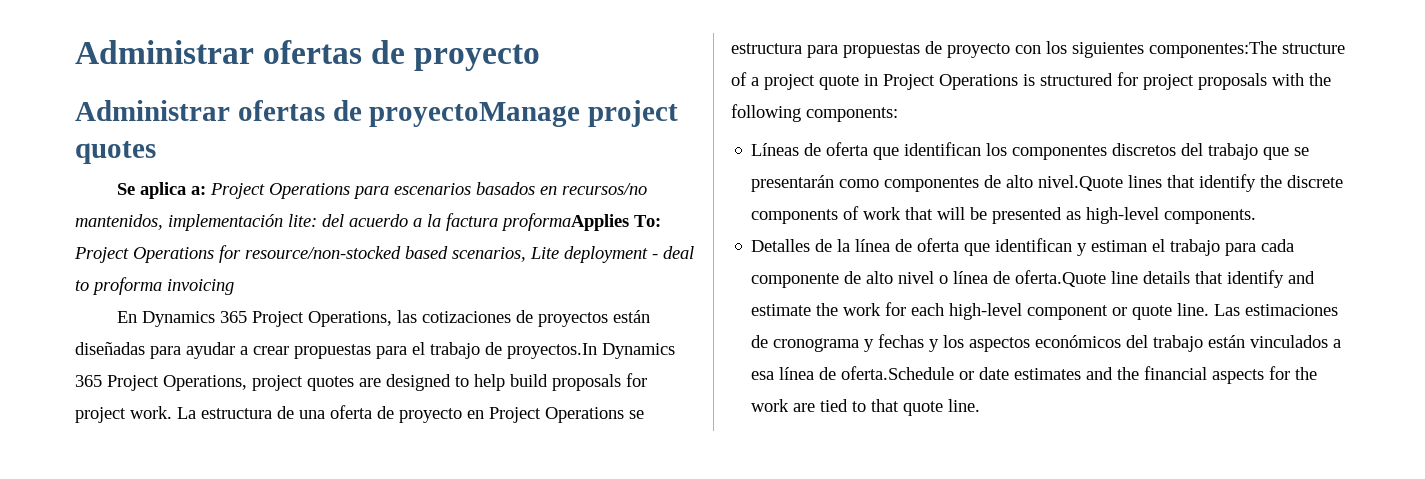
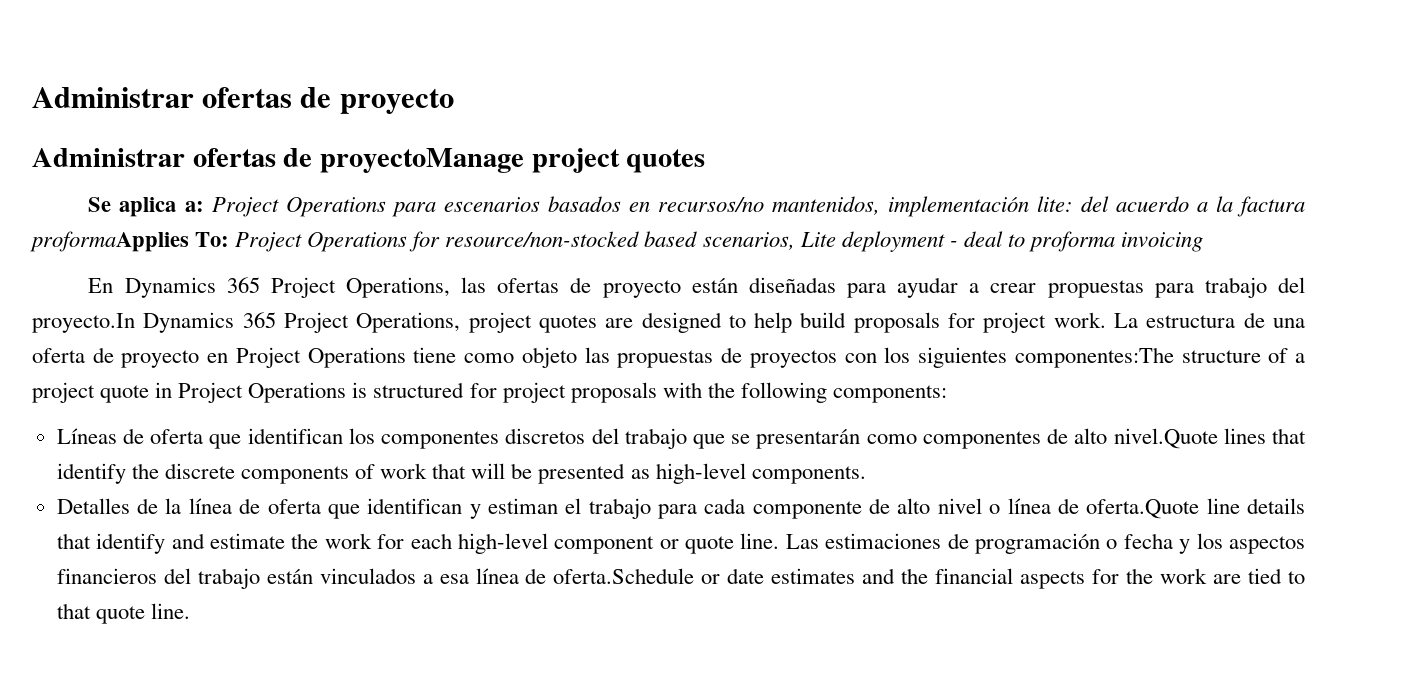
- En Dynamics 365 Project Operations, las cotizaciones de proyectos están diseñadas para ayudar a crear propuestas para el trabajo de proyectos.In Dynamics 365 Project Operations, project quotes are designed to help build proposals for project work.
+ En Dynamics 365 Project Operations, las ofertas de proyecto están diseñadas para ayudar a crear propuestas para trabajo del proyecto.In Dynamics 365 Project Operations, project quotes are designed to help build proposals for project work.
- La estructura de una oferta de proyecto en Project Operations se estructura para propuestas de proyecto con los siguientes componentes:The structure of a project quote in Project Operations is structured for project proposals with the following components:
+ La estructura de una oferta de proyecto en Project Operations tiene como objeto las propuestas de proyectos con los siguientes componentes:The structure of a project quote in Project Operations is structured for project proposals with the following components:
- Las estimaciones de cronograma y fechas y los aspectos económicos del trabajo están vinculados a esa línea de oferta.Schedule or date estimates and the financial aspects for the work are tied to that quote line.
+ Las estimaciones de programación o fecha y los aspectos financieros del trabajo están vinculados a esa línea de oferta.Schedule or date estimates and the financial aspects for the work are tied to that quote line.

